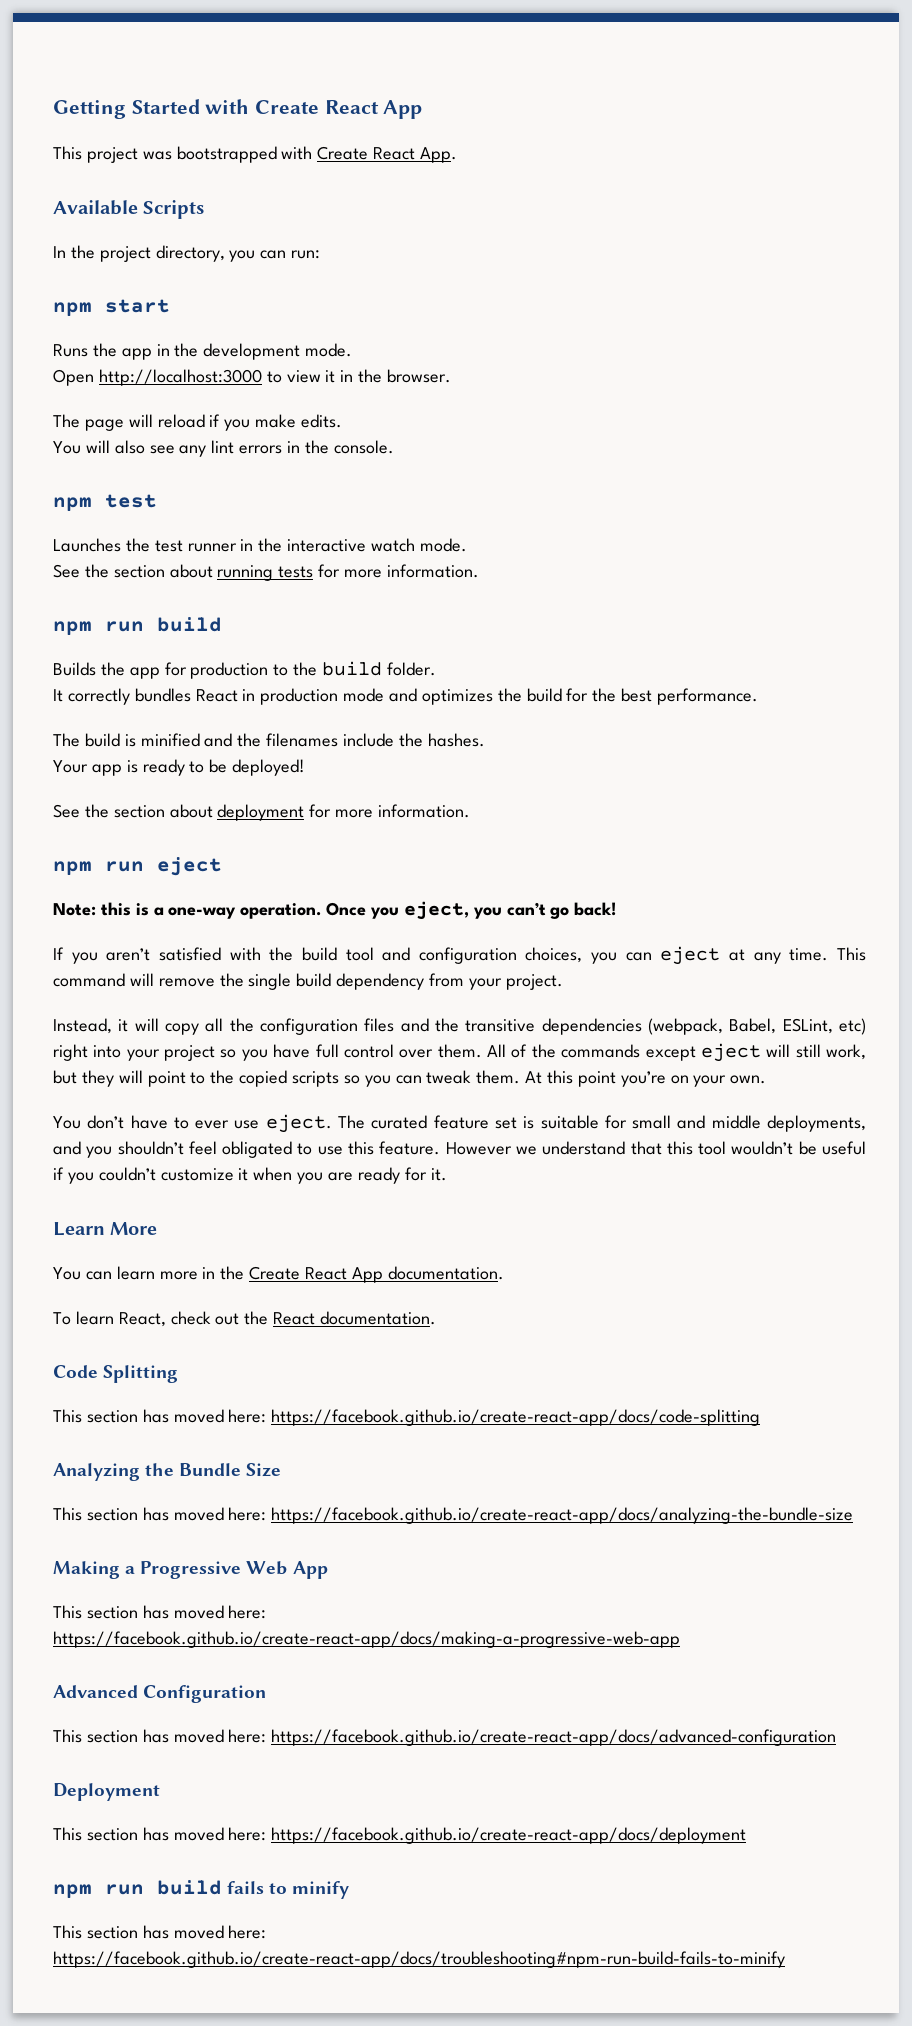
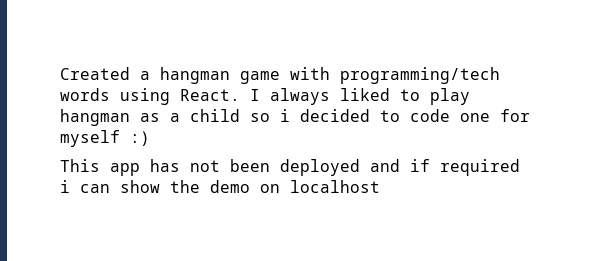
- Getting Started with Create React App
- This project was bootstrapped with Create React App.
- Available Scripts
- In the project directory, you can run:
- npm start
- Runs the app in the development mode.
- Open http://localhost:3000 to view it in the browser.
- The page will reload if you make edits.
- You will also see any lint errors in the console.
- npm test
- Launches the test runner in the interactive watch mode.
- See the section about running tests for more information.
- npm run build
- Builds the app for production to the build folder.
- It correctly bundles React in production mode and optimizes the build for the best performance.
- The build is minified and the filenames include the hashes.
- Your app is ready to be deployed!
- See the section about deployment for more information.
- npm run eject
- Note: this is a one-way operation. Once you eject, you can’t go back!
- If you aren’t satisfied with the build tool and configuration choices, you can eject at any time. This command will remove the single build dependency from your project.
- Instead, it will copy all the configuration files and the transitive dependencies (webpack, Babel, ESLint, etc) right into your project so you have full control over them. All of the commands except eject will still work, but they will point to the copied scripts so you can tweak them. At this point you’re on your own.
- You don’t have to ever use eject. The curated feature set is suitable for small and middle deployments, and you shouldn’t feel obligated to use this feature. However we understand that this tool wouldn’t be useful if you couldn’t customize it when you are ready for it.
- Learn More
- You can learn more in the Create React App documentation.
- To learn React, check out the React documentation.
- Code Splitting
- This section has moved here: https://facebook.github.io/create-react-app/docs/code-splitting
- Analyzing the Bundle Size
- This section has moved here: https://facebook.github.io/create-react-app/docs/analyzing-the-bundle-size
- Making a Progressive Web App
- This section has moved here: https://facebook.github.io/create-react-app/docs/making-a-progressive-web-app
- Advanced Configuration
- This section has moved here: https://facebook.github.io/create-react-app/docs/advanced-configuration
- Deployment
- This section has moved here: https://facebook.github.io/create-react-app/docs/deployment
- npm run build fails to minify
- This section has moved here: https://facebook.github.io/create-react-app/docs/troubleshooting#npm-run-build-fails-to-minify
+ Created a hangman game with programming/tech words using React. I always liked to play hangman as a child so i decided to code one for myself :)
+ This app has not been deployed and if required i can show the demo on localhost

